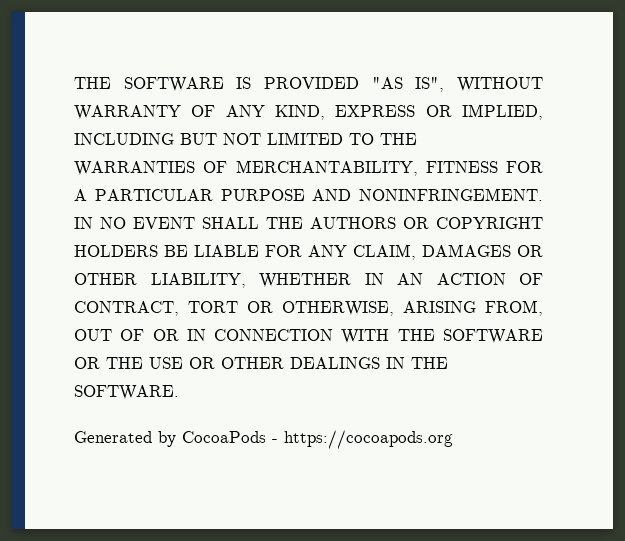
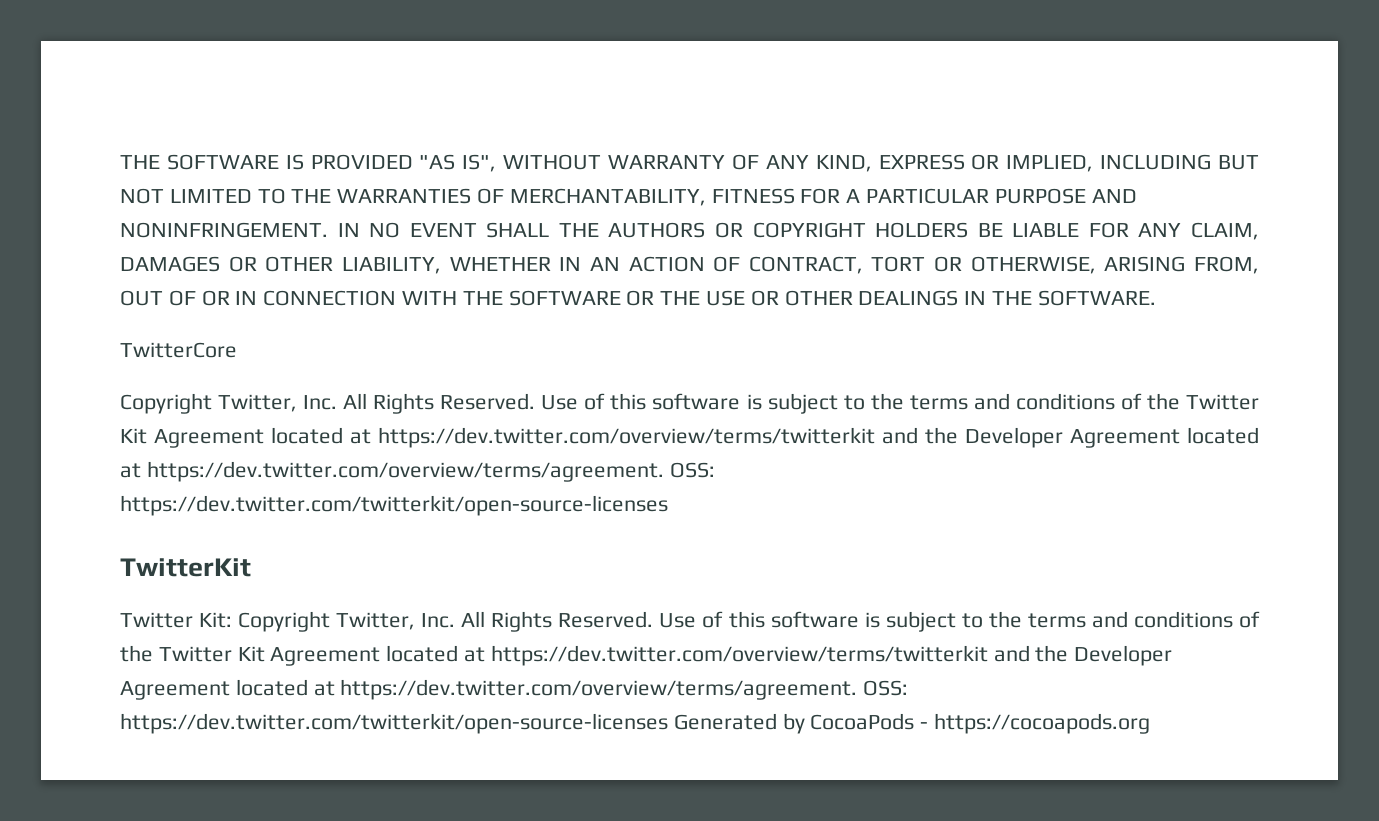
- Generated by CocoaPods - https://cocoapods.org
+ TwitterCore
+ Copyright Twitter, Inc. All Rights Reserved. Use of this software is subject to the terms and conditions of the Twitter Kit Agreement located at https://dev.twitter.com/overview/terms/twitterkit and the Developer Agreement located at https://dev.twitter.com/overview/terms/agreement. OSS: https://dev.twitter.com/twitterkit/open-source-licenses
+ TwitterKit
+ Twitter Kit: Copyright Twitter, Inc. All Rights Reserved. Use of this software is subject to the terms and conditions of the Twitter Kit Agreement located at https://dev.twitter.com/overview/terms/twitterkit and the Developer Agreement located at https://dev.twitter.com/overview/terms/agreement. OSS: https://dev.twitter.com/twitterkit/open-source-licenses Generated by CocoaPods - https://cocoapods.org

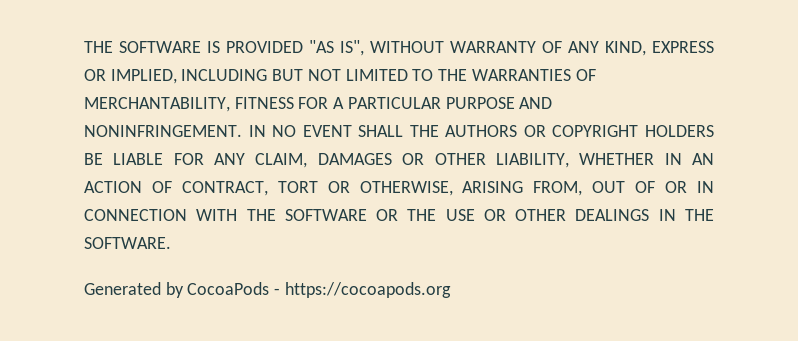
- TwitterCore
- Copyright Twitter, Inc. All Rights Reserved. Use of this software is subject to the terms and conditions of the Twitter Kit Agreement located at https://dev.twitter.com/overview/terms/twitterkit and the Developer Agreement located at https://dev.twitter.com/overview/terms/agreement. OSS: https://dev.twitter.com/twitterkit/open-source-licenses
- TwitterKit
- Twitter Kit: Copyright Twitter, Inc. All Rights Reserved. Use of this software is subject to the terms and conditions of the Twitter Kit Agreement located at https://dev.twitter.com/overview/terms/twitterkit and the Developer Agreement located at https://dev.twitter.com/overview/terms/agreement. OSS: https://dev.twitter.com/twitterkit/open-source-licenses Generated by CocoaPods - https://cocoapods.org
+ Generated by CocoaPods - https://cocoapods.org

